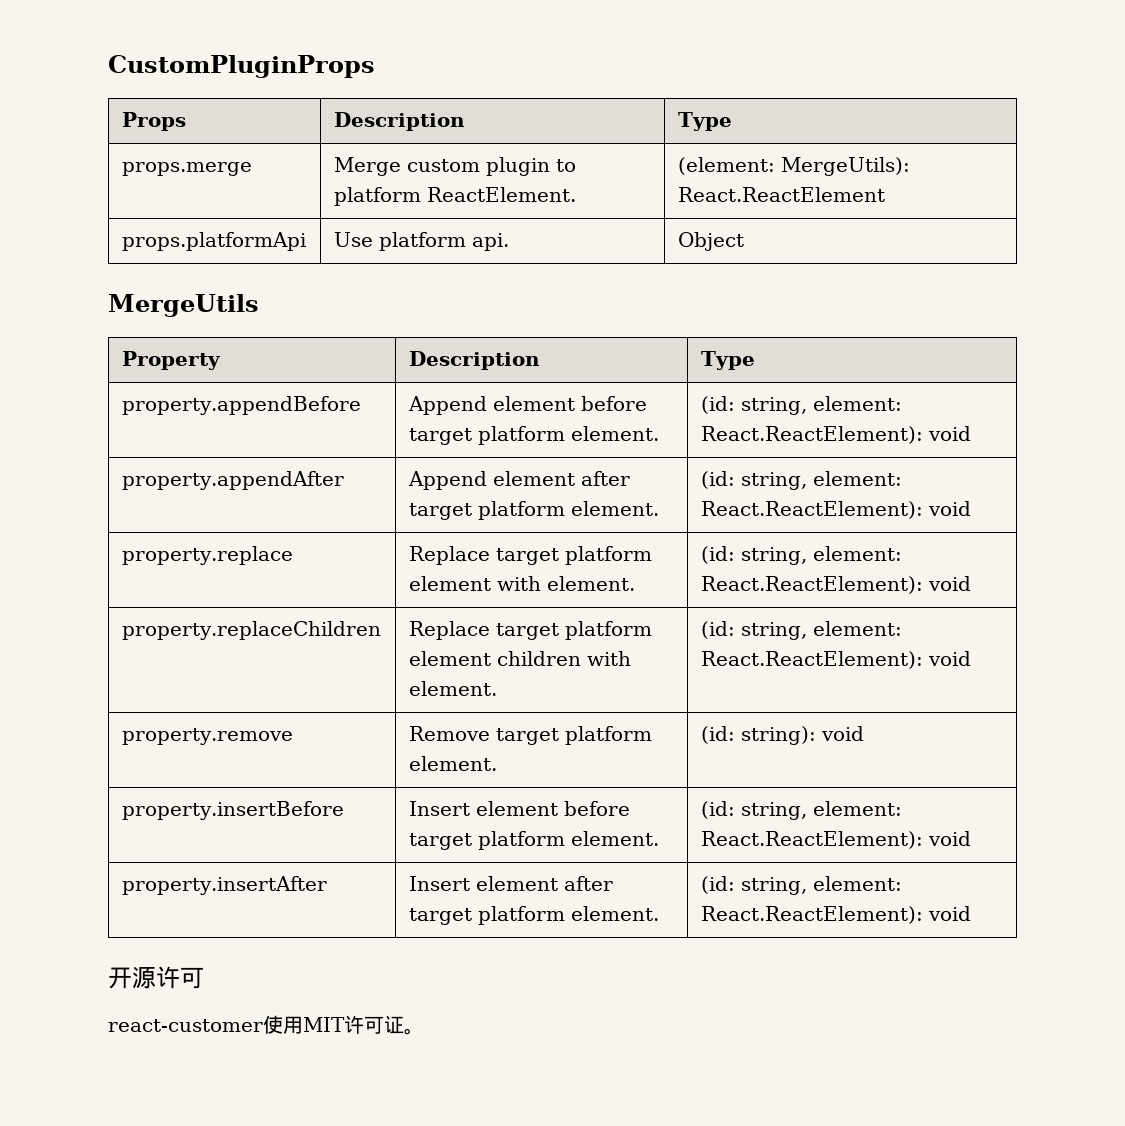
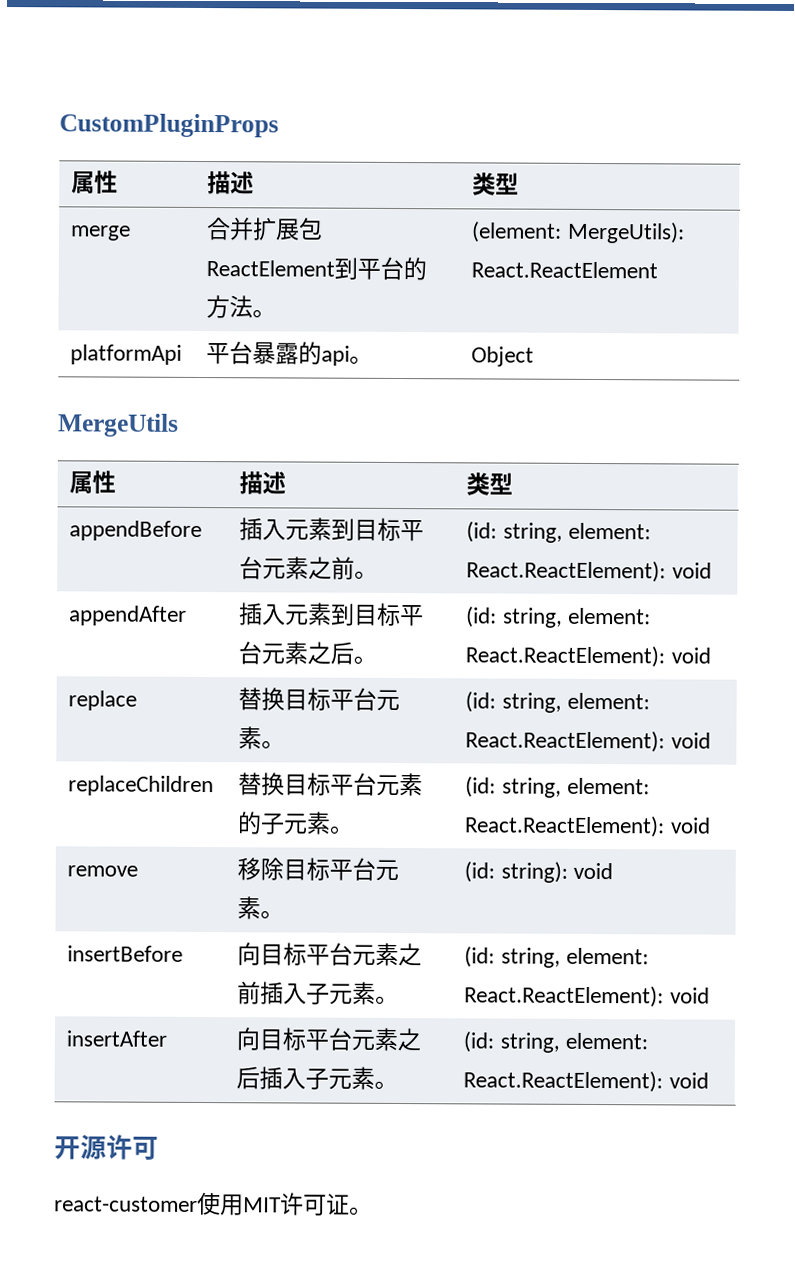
  CustomPluginProps
- Props | Description | Type
- props.merge | Merge custom plugin to platform ReactElement. | (element: MergeUtils): React.ReactElement
- props.platformApi | Use platform api. | Object
+ 属性 | 描述 | 类型
+ merge | 合并扩展包ReactElement到平台的方法。 | (element: MergeUtils): React.ReactElement
+ platformApi | 平台暴露的api。 | Object
  MergeUtils
- Property | Description | Type
- property.appendBefore | Append element before target platform element. | (id: string, element: React.ReactElement): void
- property.appendAfter | Append element after target platform element. | (id: string, element: React.ReactElement): void
- property.replace | Replace target platform element with element. | (id: string, element: React.ReactElement): void
- property.replaceChildren | Replace target platform element children with element. | (id: string, element: React.ReactElement): void
- property.remove | Remove target platform element. | (id: string): void
- property.insertBefore | Insert element before target platform element. | (id: string, element: React.ReactElement): void
- property.insertAfter | Insert element after target platform element. | (id: string, element: React.ReactElement): void
+ 属性 | 描述 | 类型
+ appendBefore | 插入元素到目标平台元素之前。 | (id: string, element: React.ReactElement): void
+ appendAfter | 插入元素到目标平台元素之后。 | (id: string, element: React.ReactElement): void
+ replace | 替换目标平台元素。 | (id: string, element: React.ReactElement): void
+ replaceChildren | 替换目标平台元素的子元素。 | (id: string, element: React.ReactElement): void
+ remove | 移除目标平台元素。 | (id: string): void
+ insertBefore | 向目标平台元素之前插入子元素。 | (id: string, element: React.ReactElement): void
+ insertAfter | 向目标平台元素之后插入子元素。 | (id: string, element: React.ReactElement): void

